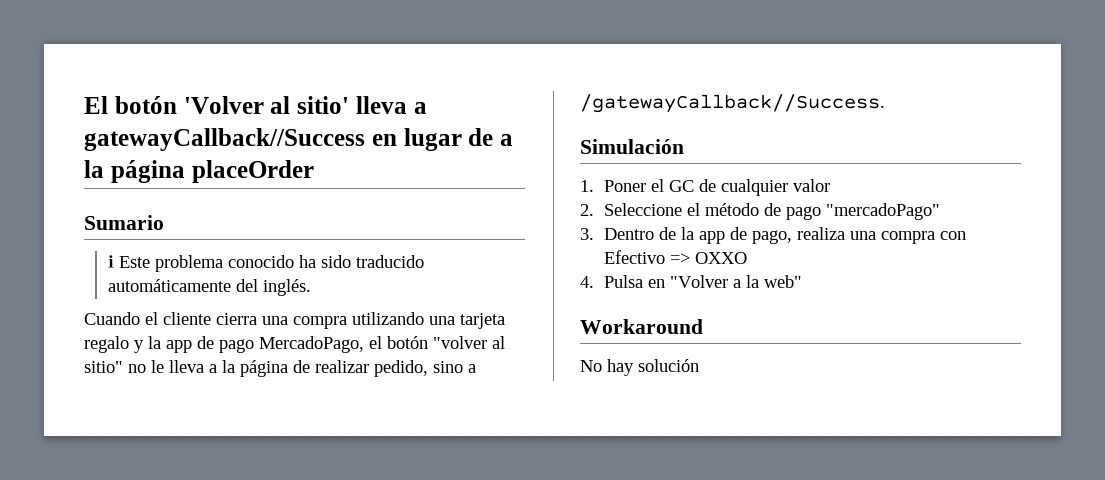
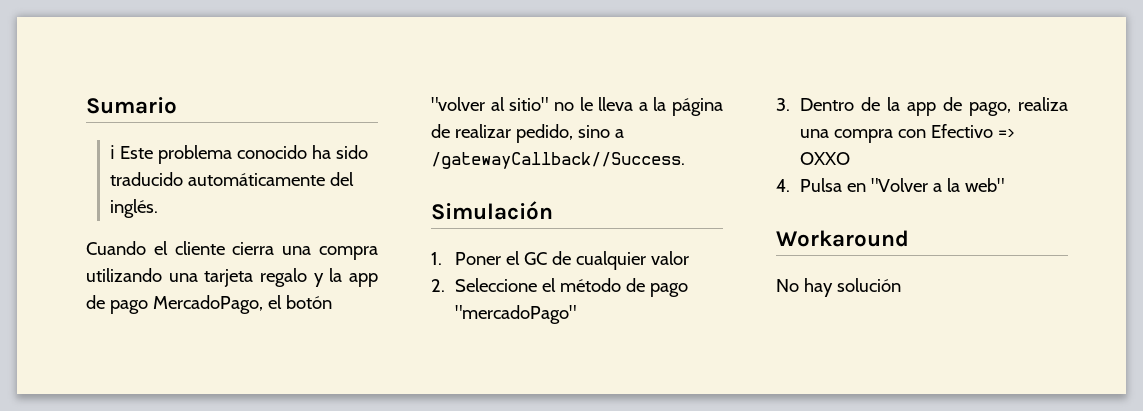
- El botón 'Volver al sitio' lleva a gatewayCallback//Success en lugar de a la página placeOrder

